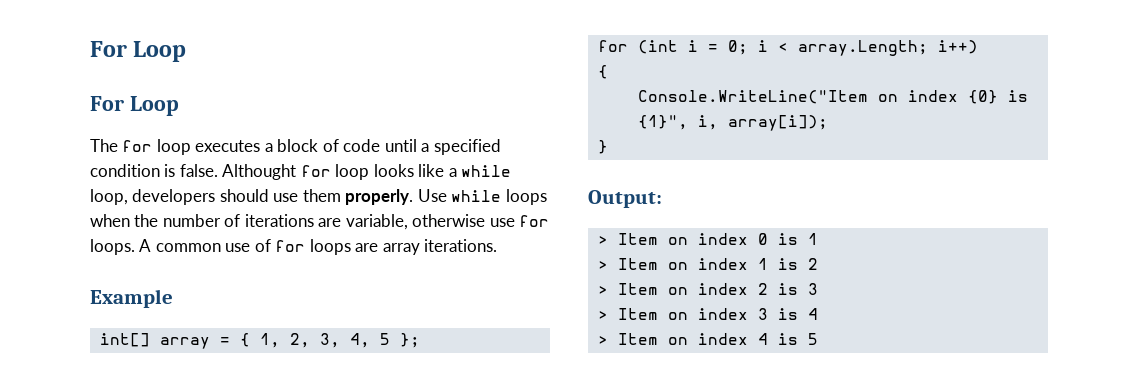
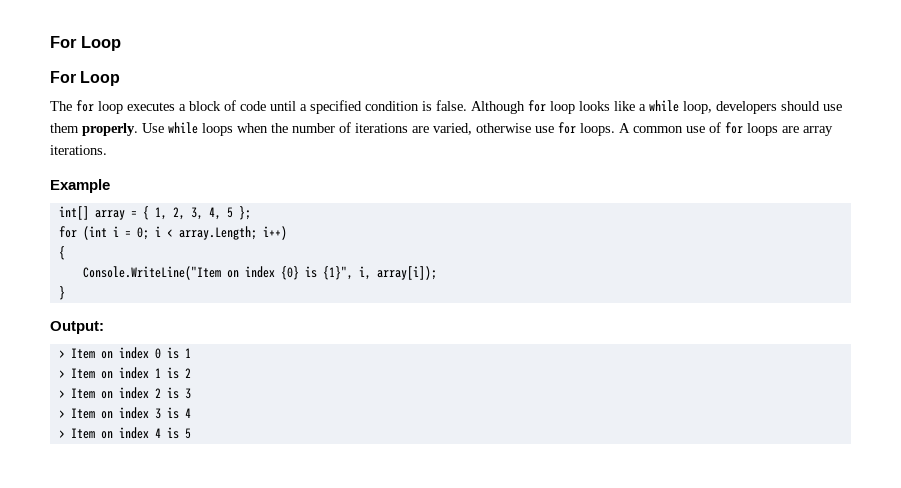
- Althought for loop looks like a while loop, developers should use them properly.
+ Although for loop looks like a while loop, developers should use them properly.
- Use while loops when the number of iterations are variable, otherwise use for loops.
+ Use while loops when the number of iterations are varied, otherwise use for loops.

